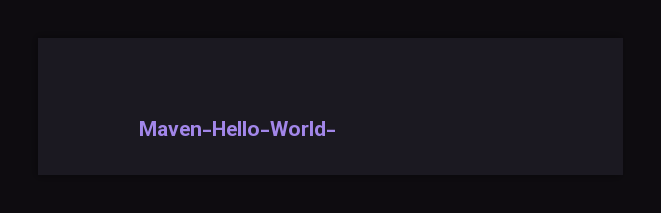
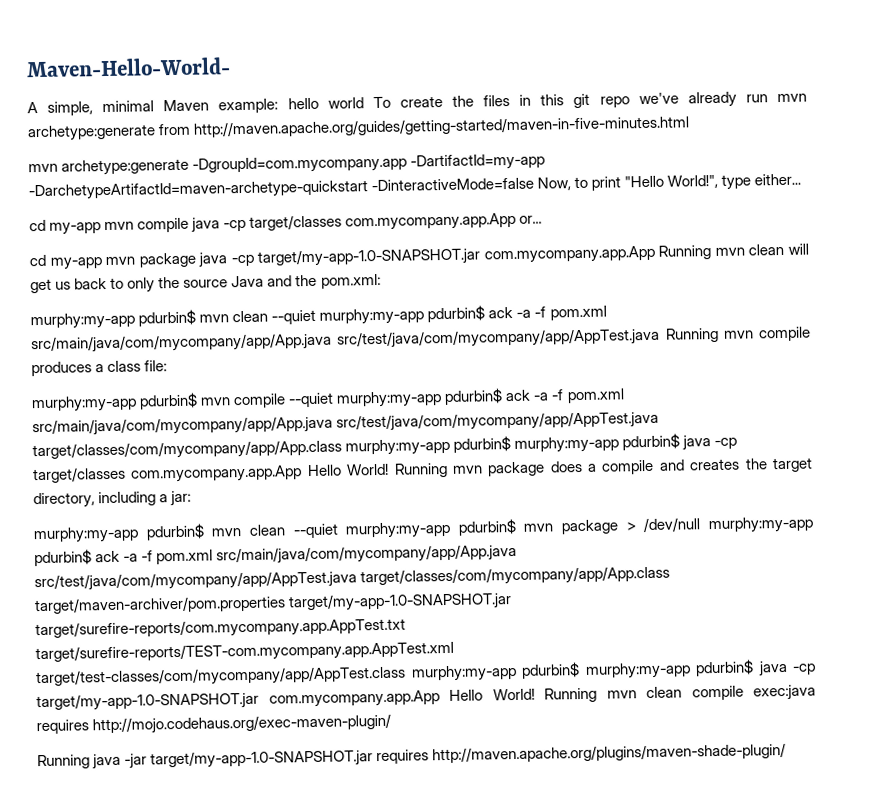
+ A simple, minimal Maven example: hello world To create the files in this git repo we've already run mvn archetype:generate from http://maven.apache.org/guides/getting-started/maven-in-five-minutes.html
+ mvn archetype:generate -DgroupId=com.mycompany.app -DartifactId=my-app -DarchetypeArtifactId=maven-archetype-quickstart -DinteractiveMode=false Now, to print "Hello World!", type either...
+ cd my-app mvn compile java -cp target/classes com.mycompany.app.App or...
+ cd my-app mvn package java -cp target/my-app-1.0-SNAPSHOT.jar com.mycompany.app.App Running mvn clean will get us back to only the source Java and the pom.xml:
+ murphy:my-app pdurbin$ mvn clean --quiet murphy:my-app pdurbin$ ack -a -f pom.xml src/main/java/com/mycompany/app/App.java src/test/java/com/mycompany/app/AppTest.java Running mvn compile produces a class file:
+ murphy:my-app pdurbin$ mvn compile --quiet murphy:my-app pdurbin$ ack -a -f pom.xml src/main/java/com/mycompany/app/App.java src/test/java/com/mycompany/app/AppTest.java target/classes/com/mycompany/app/App.class murphy:my-app pdurbin$ murphy:my-app pdurbin$ java -cp target/classes com.mycompany.app.App Hello World! Running mvn package does a compile and creates the target directory, including a jar:
+ murphy:my-app pdurbin$ mvn clean --quiet murphy:my-app pdurbin$ mvn package > /dev/null murphy:my-app pdurbin$ ack -a -f pom.xml src/main/java/com/mycompany/app/App.java src/test/java/com/mycompany/app/AppTest.java target/classes/com/mycompany/app/App.class target/maven-archiver/pom.properties target/my-app-1.0-SNAPSHOT.jar target/surefire-reports/com.mycompany.app.AppTest.txt target/surefire-reports/TEST-com.mycompany.app.AppTest.xml target/test-classes/com/mycompany/app/AppTest.class murphy:my-app pdurbin$ murphy:my-app pdurbin$ java -cp target/my-app-1.0-SNAPSHOT.jar com.mycompany.app.App Hello World! Running mvn clean compile exec:java requires http://mojo.codehaus.org/exec-maven-plugin/
+ Running java -jar target/my-app-1.0-SNAPSHOT.jar requires http://maven.apache.org/plugins/maven-shade-plugin/

